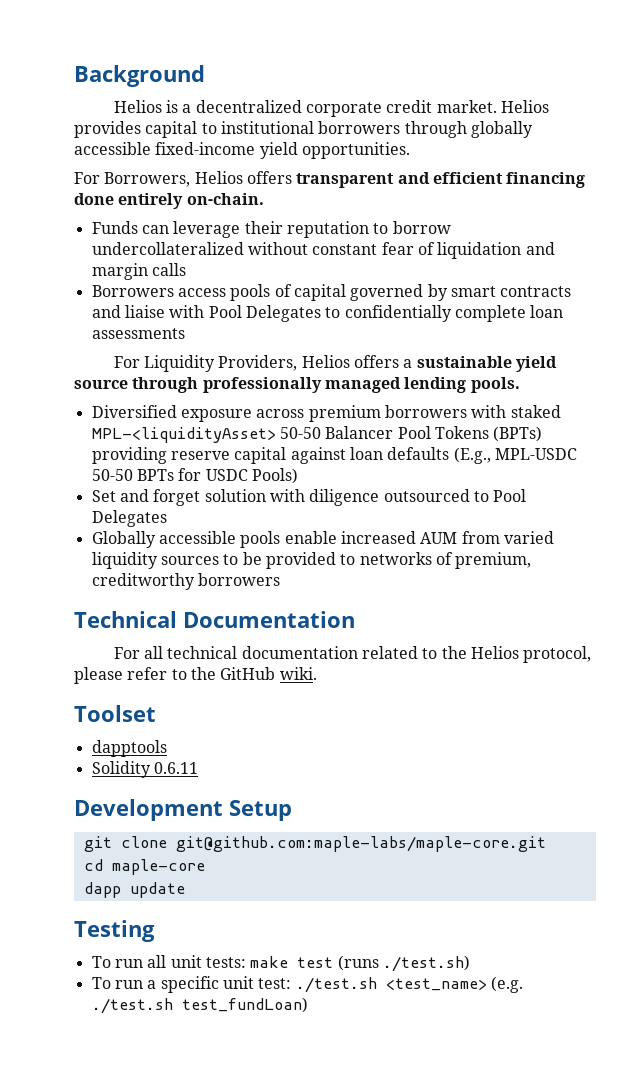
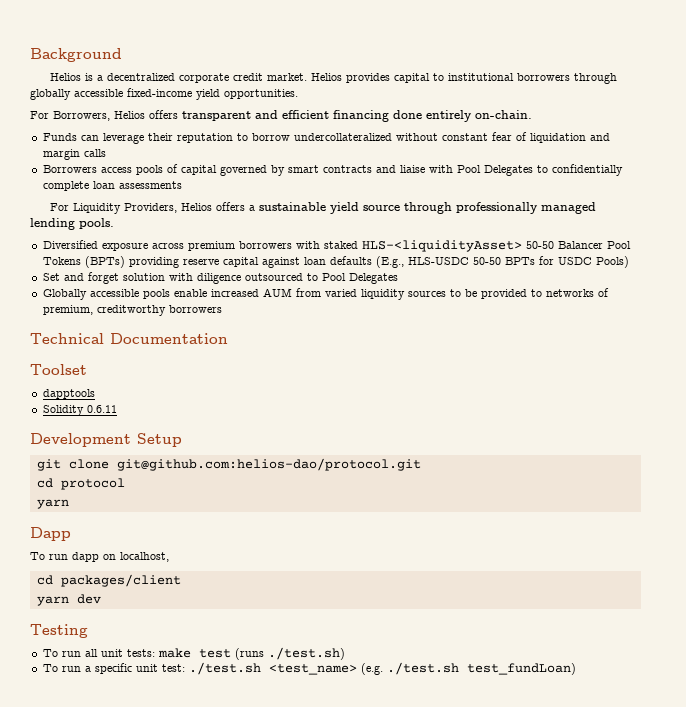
- Diversified exposure across premium borrowers with staked MPL-<liquidityAsset> 50-50 Balancer Pool Tokens (BPTs) providing reserve capital against loan defaults (E.g., MPL-USDC 50-50 BPTs for USDC Pools)
+ Diversified exposure across premium borrowers with staked HLS-<liquidityAsset> 50-50 Balancer Pool Tokens (BPTs) providing reserve capital against loan defaults (E.g., HLS-USDC 50-50 BPTs for USDC Pools)
- For all technical documentation related to the Helios protocol, please refer to the GitHub wiki.
- git clone git@github.com:maple-labs/maple-core.git
- cd maple-core
- dapp update
+ git clone git@github.com:helios-dao/protocol.git
+ cd protocol
+ yarn
+ Dapp
+ To run dapp on localhost,
+ cd packages/client
+ yarn dev

